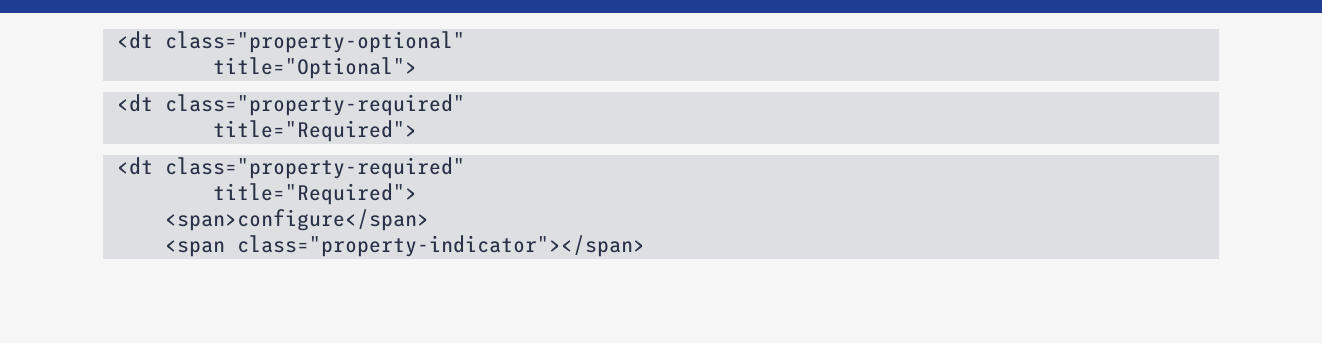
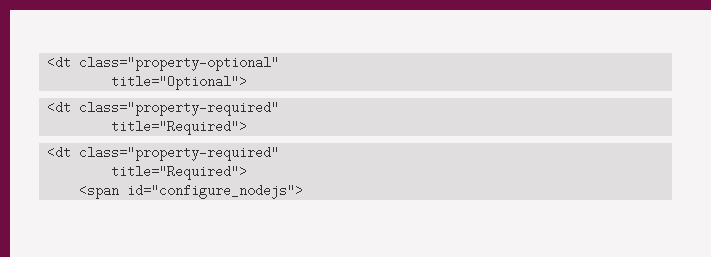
- <span>configure</span>
- <span class="property-indicator"></span>
+ <span id="configure_nodejs">

